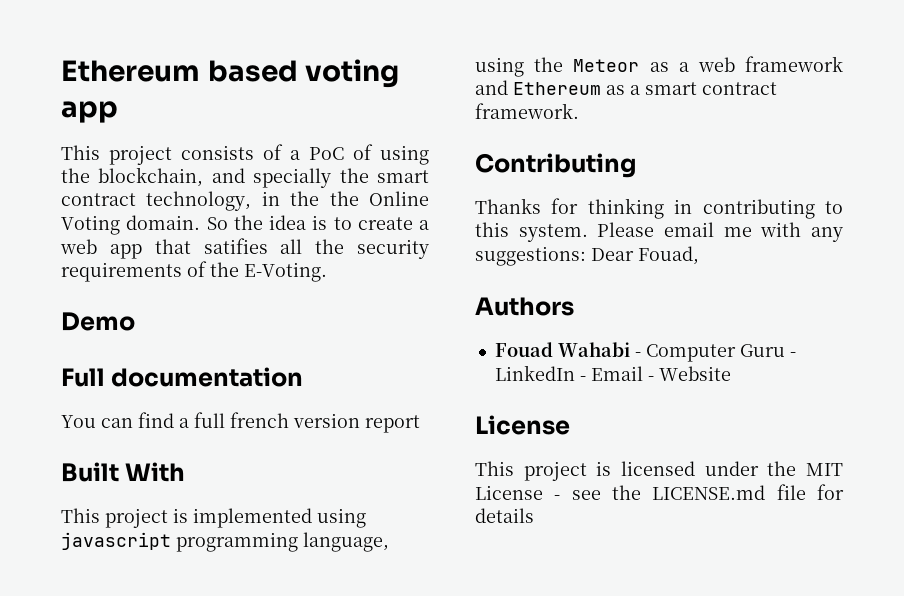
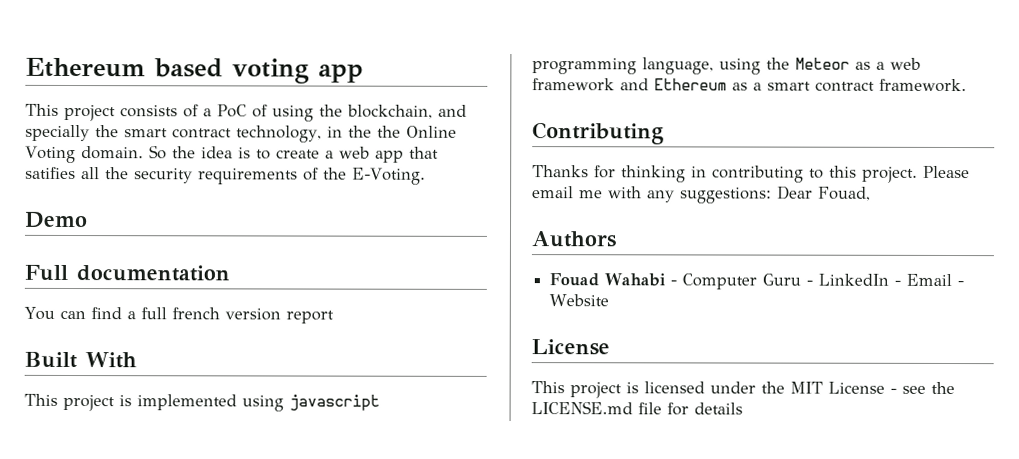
- Thanks for thinking in contributing to this system.
+ Thanks for thinking in contributing to this project.

